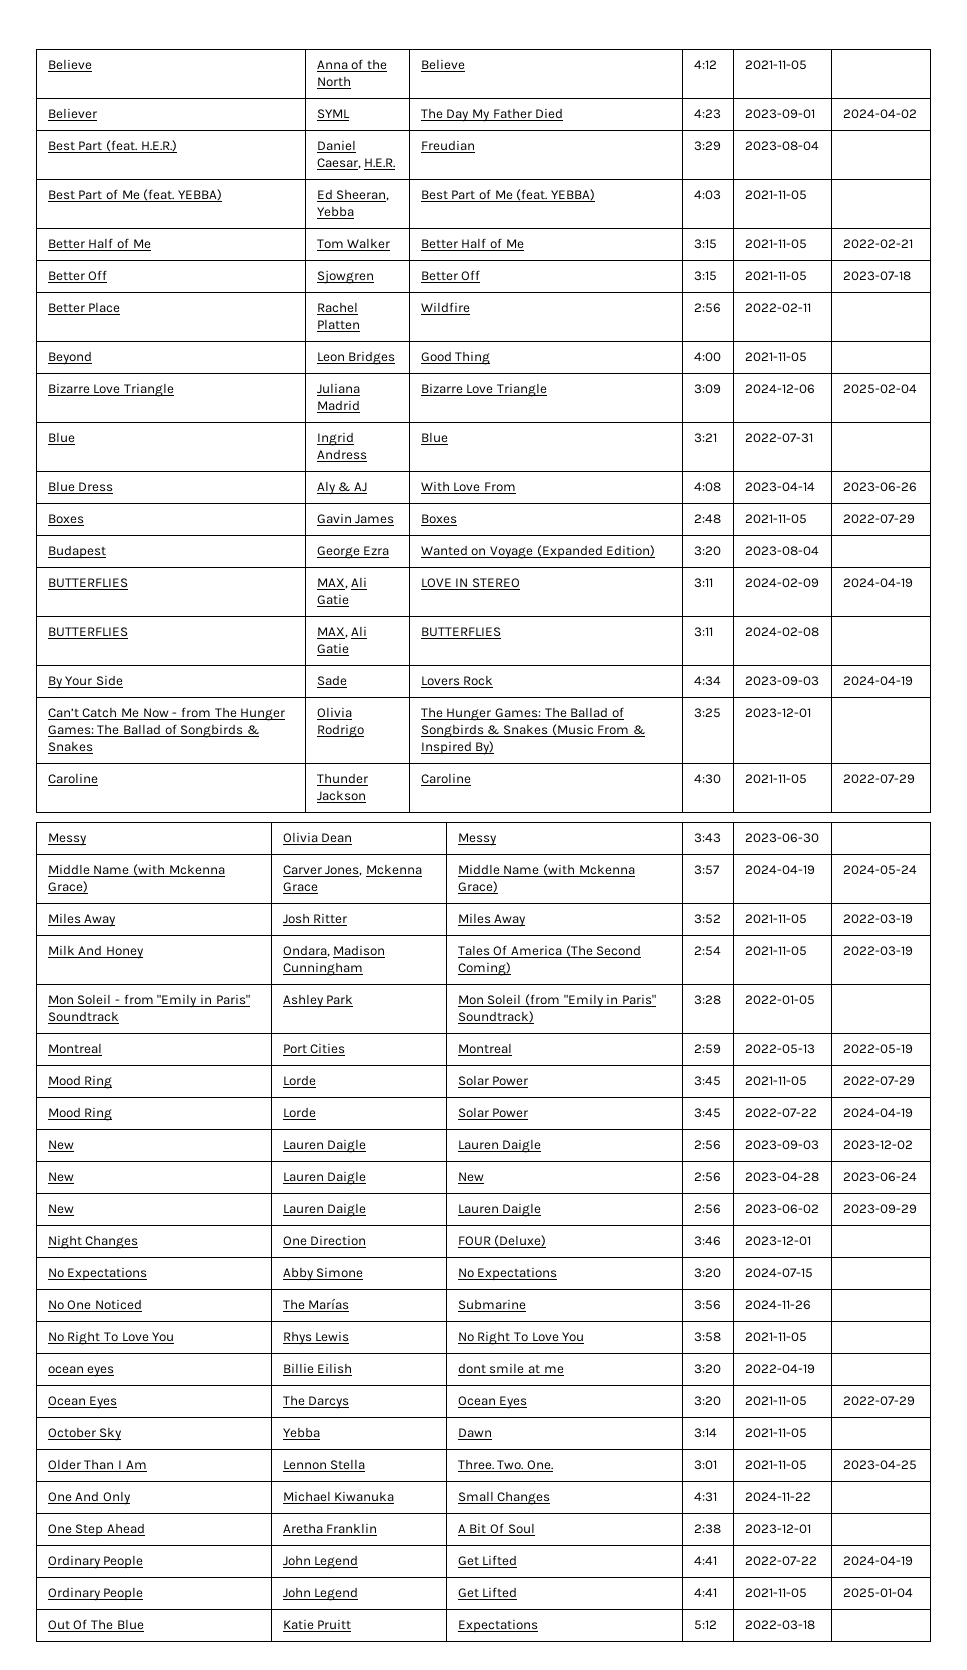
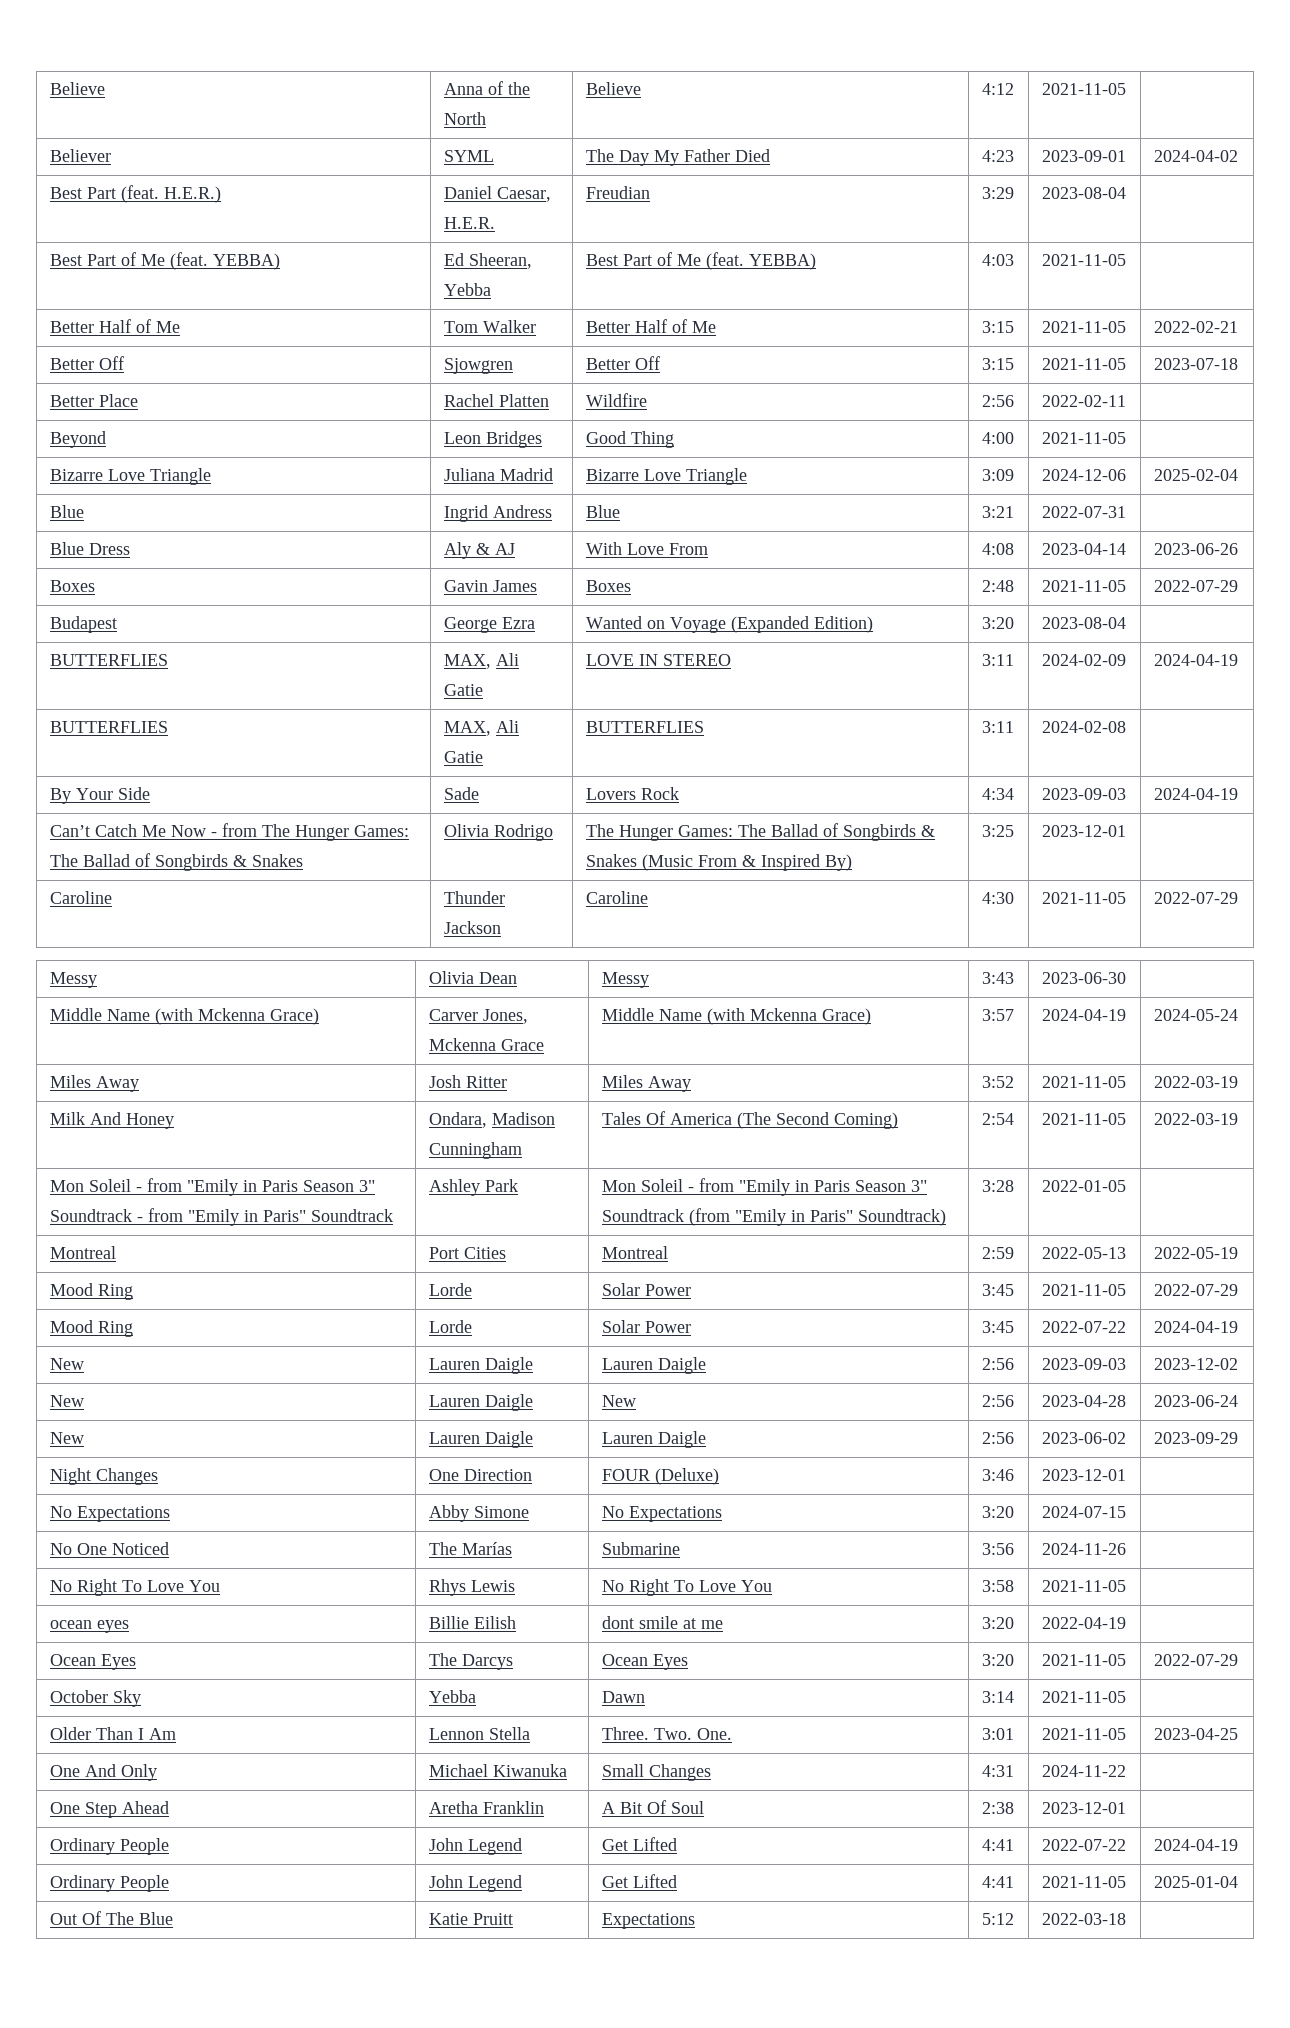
- Mon Soleil - from "Emily in Paris" Soundtrack | Ashley Park | Mon Soleil (from "Emily in Paris" Soundtrack) | 3:28 | 2022-01-05 |
+ Mon Soleil - from "Emily in Paris Season 3" Soundtrack - from "Emily in Paris" Soundtrack | Ashley Park | Mon Soleil - from "Emily in Paris Season 3" Soundtrack (from "Emily in Paris" Soundtrack) | 3:28 | 2022-01-05 |

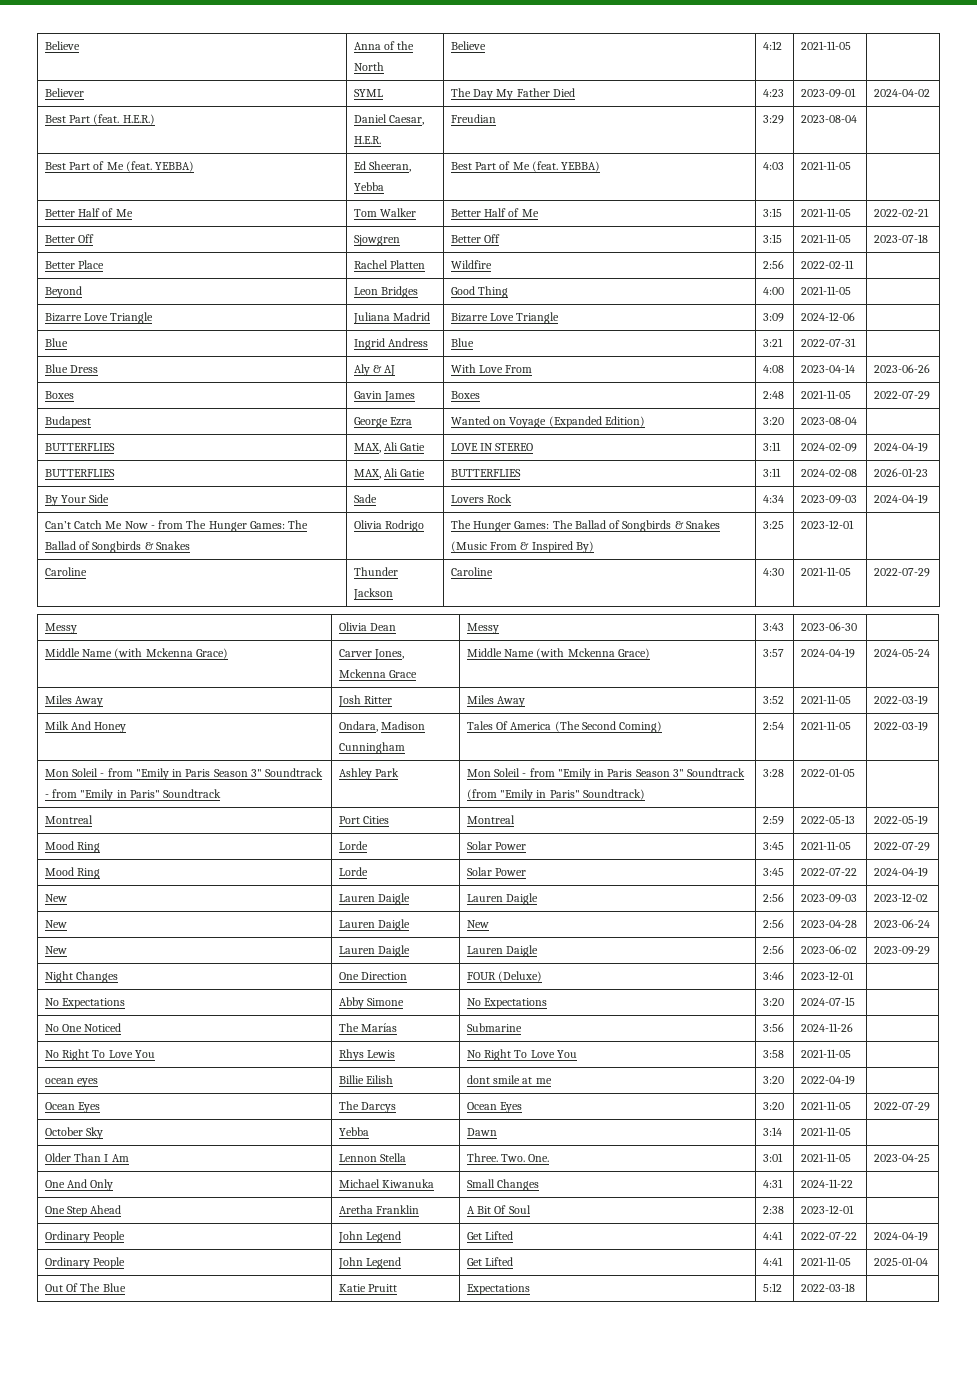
- Bizarre Love Triangle | Juliana Madrid | Bizarre Love Triangle | 3:09 | 2024-12-06 | 2025-02-04
+ Bizarre Love Triangle | Juliana Madrid | Bizarre Love Triangle | 3:09 | 2024-12-06 |
- BUTTERFLIES | MAX, Ali Gatie | BUTTERFLIES | 3:11 | 2024-02-08 |
+ BUTTERFLIES | MAX, Ali Gatie | BUTTERFLIES | 3:11 | 2024-02-08 | 2026-01-23

